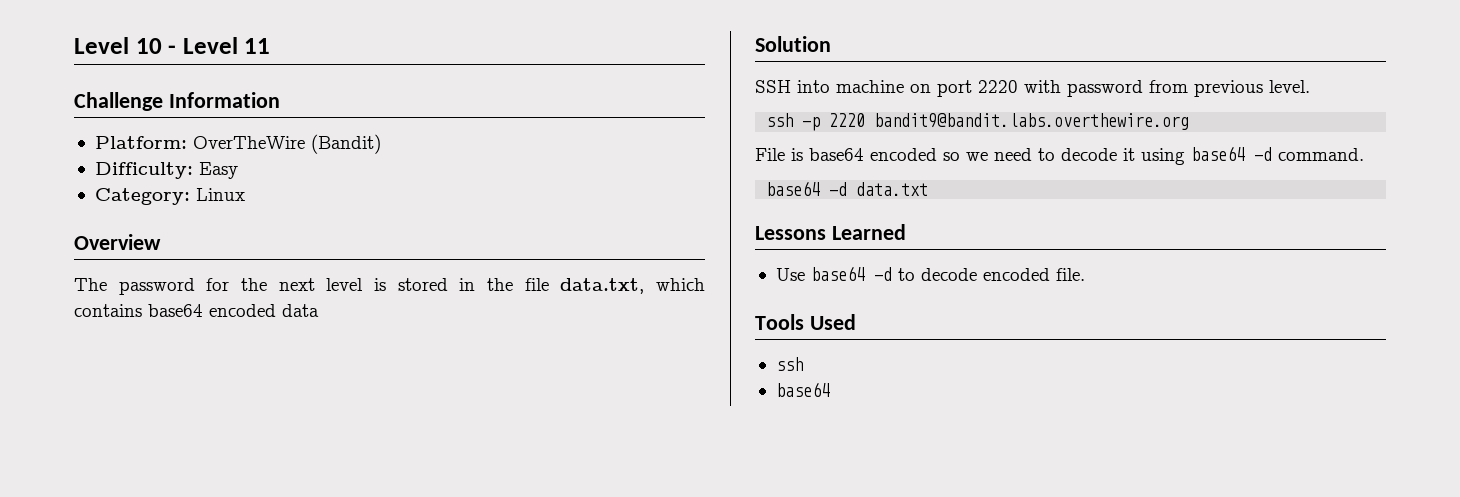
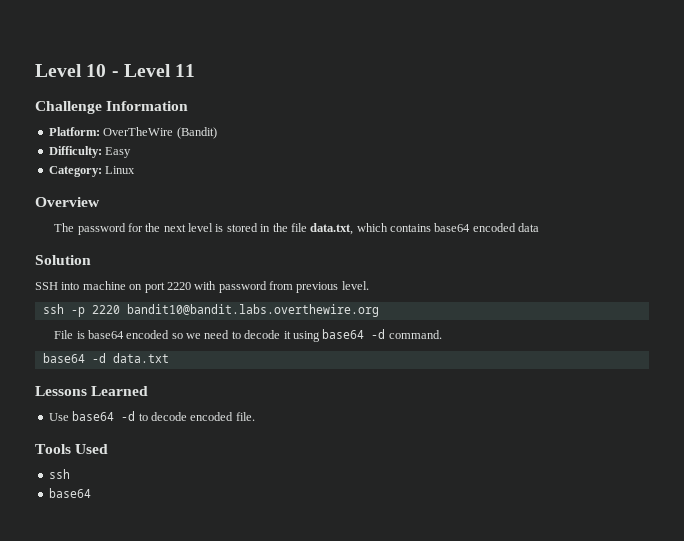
- ssh -p 2220 bandit9@bandit.labs.overthewire.org
+ ssh -p 2220 bandit10@bandit.labs.overthewire.org

